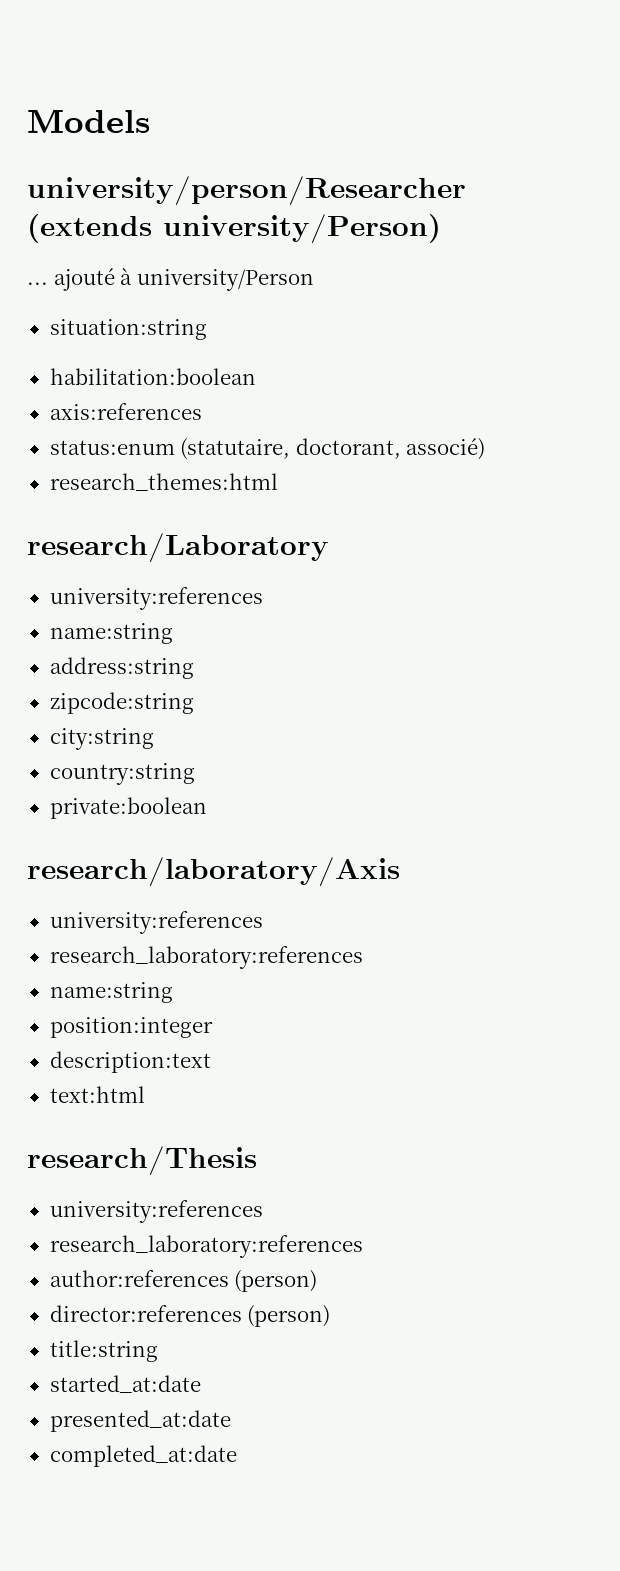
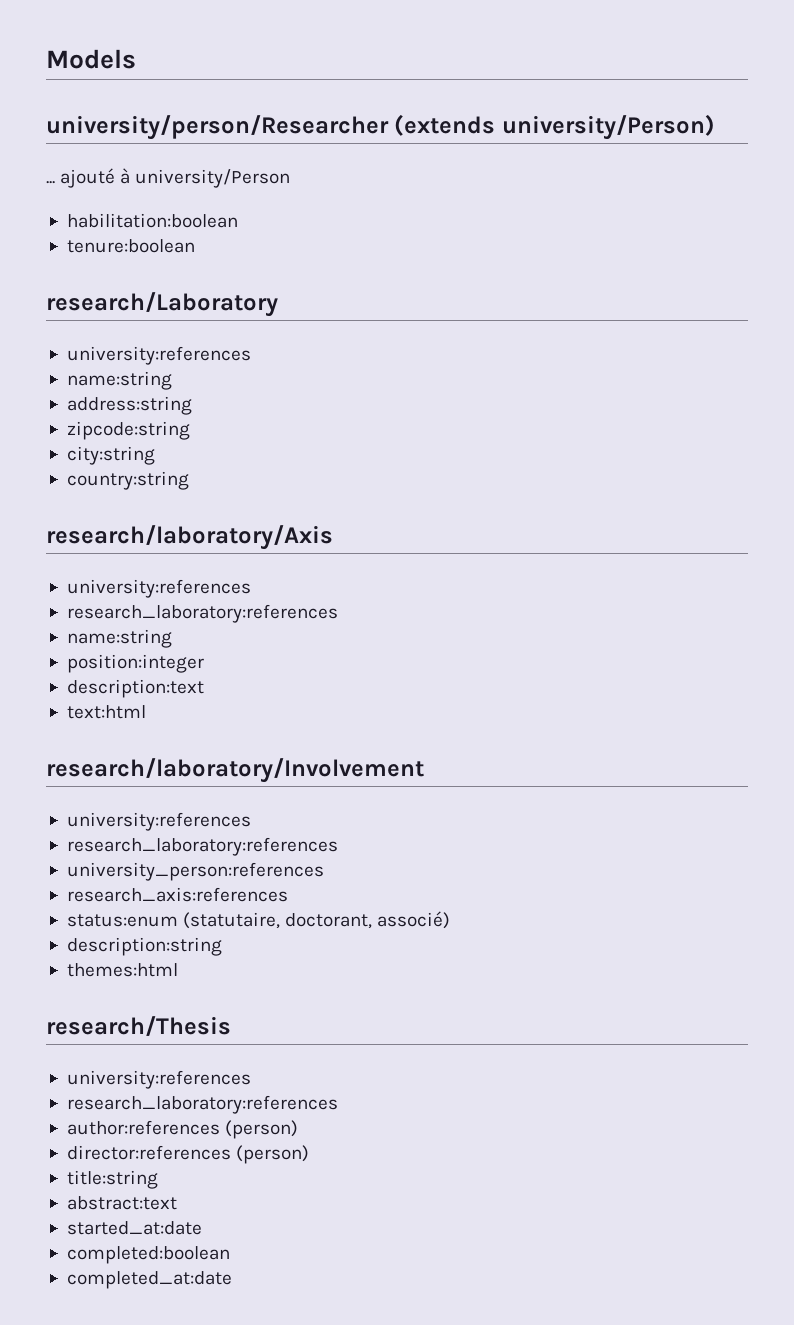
- situation:string
- axis:references
- status:enum (statutaire, doctorant, associé)
- research_themes:html
+ tenure:boolean
- private:boolean
+ research/laboratory/Involvement
+ university:references
+ research_laboratory:references
+ university_person:references
+ research_axis:references
+ status:enum (statutaire, doctorant, associé)
+ description:string
+ themes:html
+ abstract:text
- presented_at:date
+ completed:boolean

